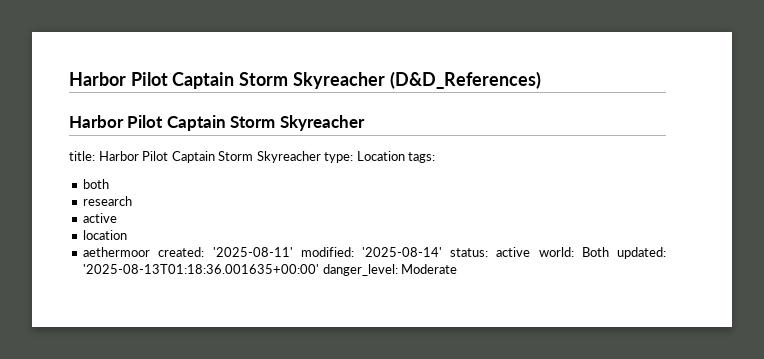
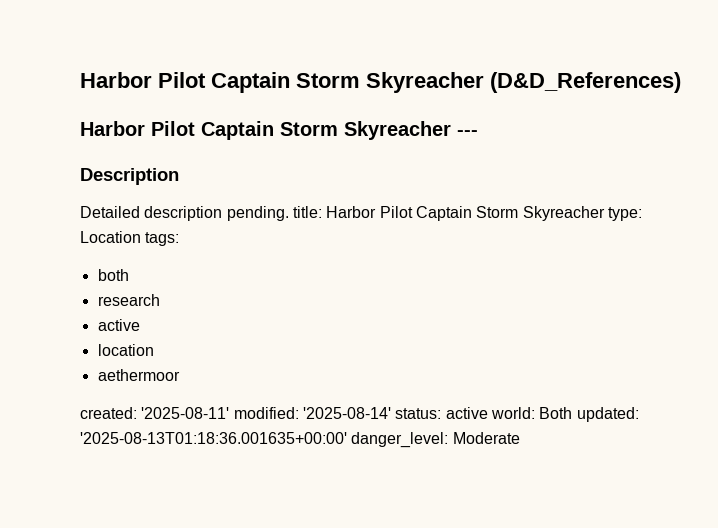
  Harbor Pilot Captain Storm Skyreacher (D&D_References)
- Harbor Pilot Captain Storm Skyreacher
- title: Harbor Pilot Captain Storm Skyreacher type: Location tags:
+ Harbor Pilot Captain Storm Skyreacher ---
+ Description
+ Detailed description pending. title: Harbor Pilot Captain Storm Skyreacher type: Location tags:
- aethermoor created: '2025-08-11' modified: '2025-08-14' status: active world: Both updated: '2025-08-13T01:18:36.001635+00:00' danger_level: Moderate
+ aethermoor
+ created: '2025-08-11' modified: '2025-08-14' status: active world: Both updated: '2025-08-13T01:18:36.001635+00:00' danger_level: Moderate

